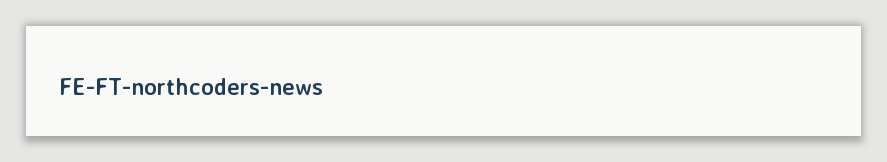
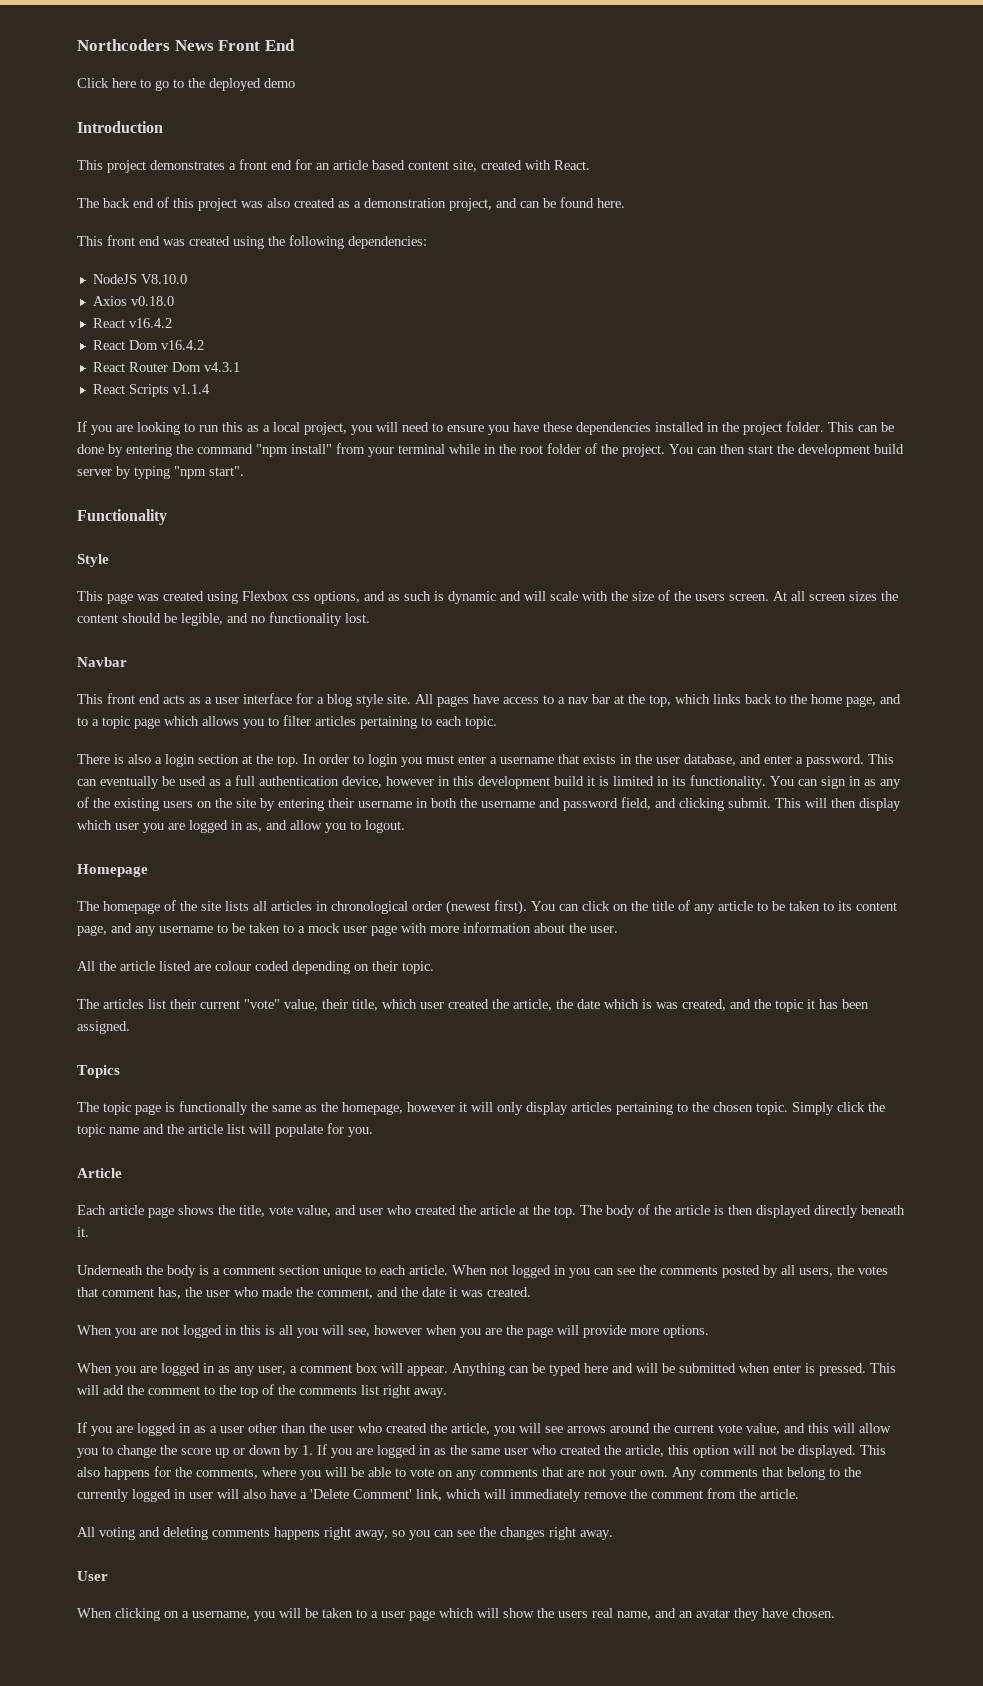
- FE-FT-northcoders-news
+ Northcoders News Front End
+ Click here to go to the deployed demo
+ Introduction
+ This project demonstrates a front end for an article based content site, created with React.
+ The back end of this project was also created as a demonstration project, and can be found here.
+ This front end was created using the following dependencies:
+ NodeJS V8.10.0
+ Axios v0.18.0
+ React v16.4.2
+ React Dom v16.4.2
+ React Router Dom v4.3.1
+ React Scripts v1.1.4
+ If you are looking to run this as a local project, you will need to ensure you have these dependencies installed in the project folder. This can be done by entering the command "npm install" from your terminal while in the root folder of the project. You can then start the development build server by typing "npm start".
+ Functionality
+ Style
+ This page was created using Flexbox css options, and as such is dynamic and will scale with the size of the users screen. At all screen sizes the content should be legible, and no functionality lost.
+ Navbar
+ This front end acts as a user interface for a blog style site. All pages have access to a nav bar at the top, which links back to the home page, and to a topic page which allows you to filter articles pertaining to each topic.
+ There is also a login section at the top. In order to login you must enter a username that exists in the user database, and enter a password. This can eventually be used as a full authentication device, however in this development build it is limited in its functionality. You can sign in as any of the existing users on the site by entering their username in both the username and password field, and clicking submit. This will then display which user you are logged in as, and allow you to logout.
+ Homepage
+ The homepage of the site lists all articles in chronological order (newest first). You can click on the title of any article to be taken to its content page, and any username to be taken to a mock user page with more information about the user.
+ All the article listed are colour coded depending on their topic.
+ The articles list their current "vote" value, their title, which user created the article, the date which is was created, and the topic it has been assigned.
+ Topics
+ The topic page is functionally the same as the homepage, however it will only display articles pertaining to the chosen topic. Simply click the topic name and the article list will populate for you.
+ Article
+ Each article page shows the title, vote value, and user who created the article at the top. The body of the article is then displayed directly beneath it.
+ Underneath the body is a comment section unique to each article. When not logged in you can see the comments posted by all users, the votes that comment has, the user who made the comment, and the date it was created.
+ When you are not logged in this is all you will see, however when you are the page will provide more options.
+ When you are logged in as any user, a comment box will appear. Anything can be typed here and will be submitted when enter is pressed. This will add the comment to the top of the comments list right away.
+ If you are logged in as a user other than the user who created the article, you will see arrows around the current vote value, and this will allow you to change the score up or down by 1. If you are logged in as the same user who created the article, this option will not be displayed. This also happens for the comments, where you will be able to vote on any comments that are not your own. Any comments that belong to the currently logged in user will also have a 'Delete Comment' link, which will immediately remove the comment from the article.
+ All voting and deleting comments happens right away, so you can see the changes right away.
+ User
+ When clicking on a username, you will be taken to a user page which will show the users real name, and an avatar they have chosen.

